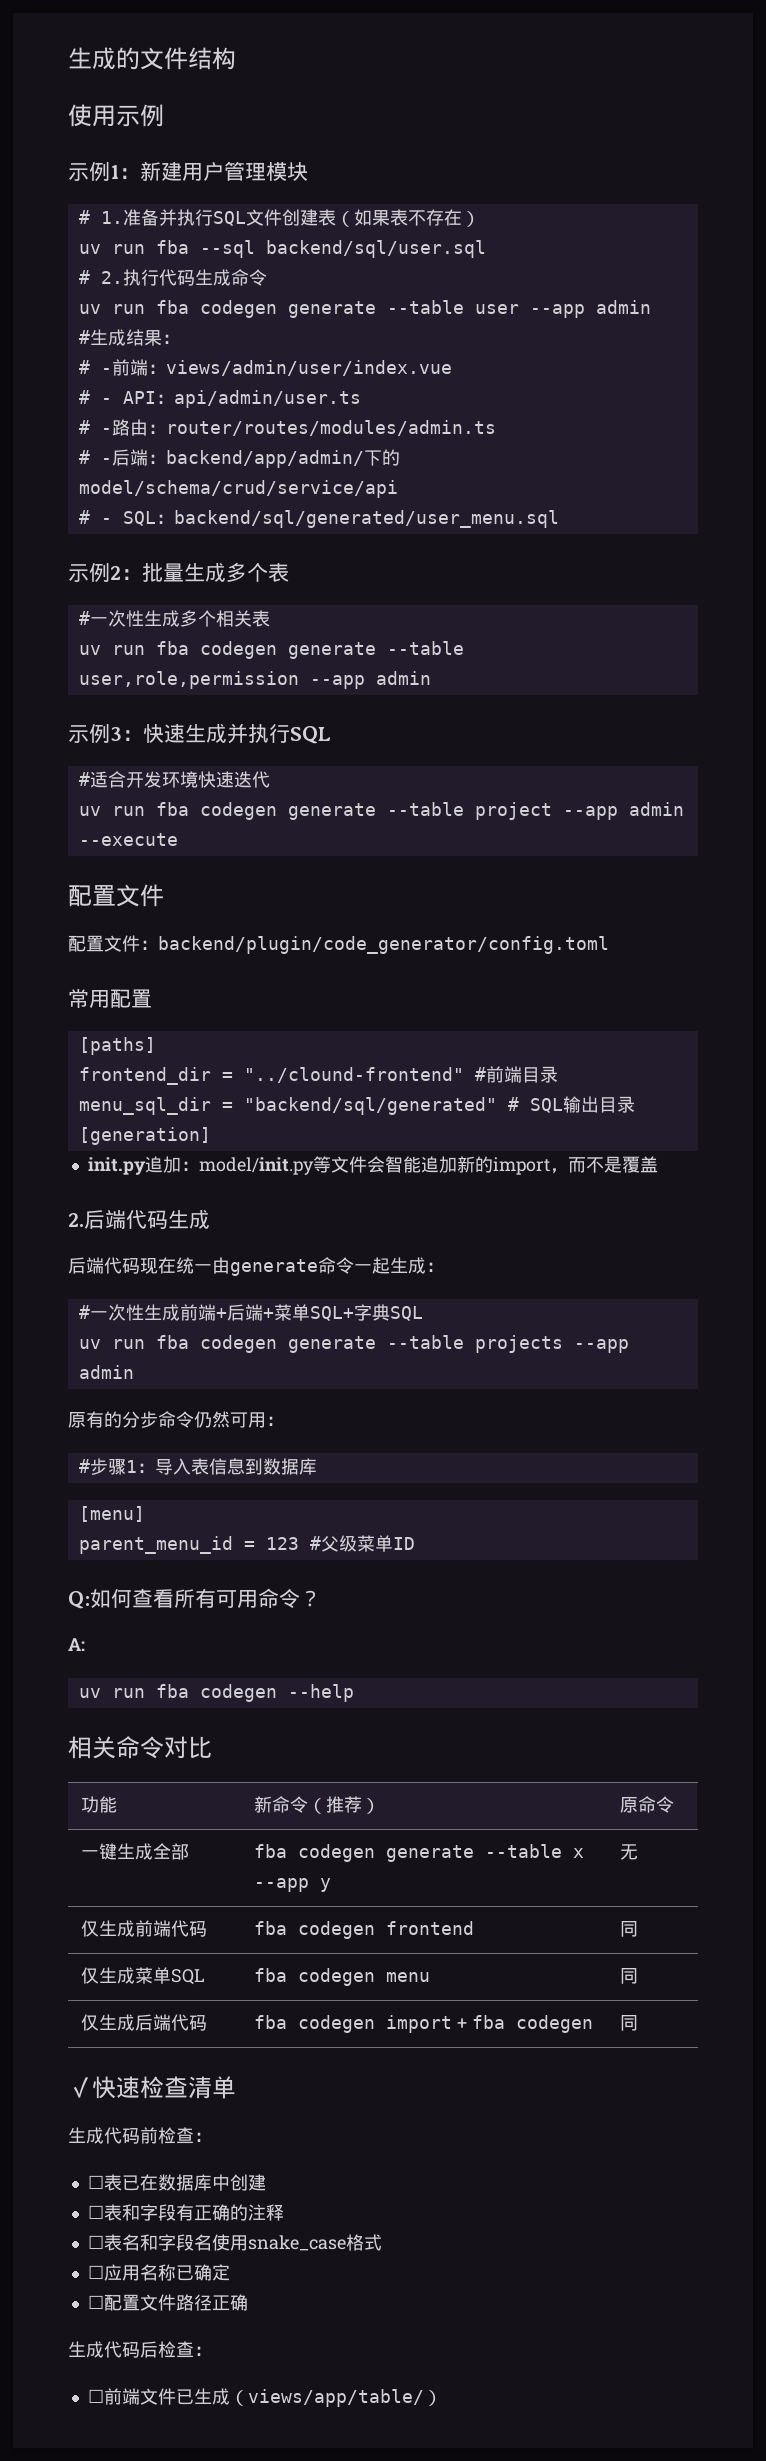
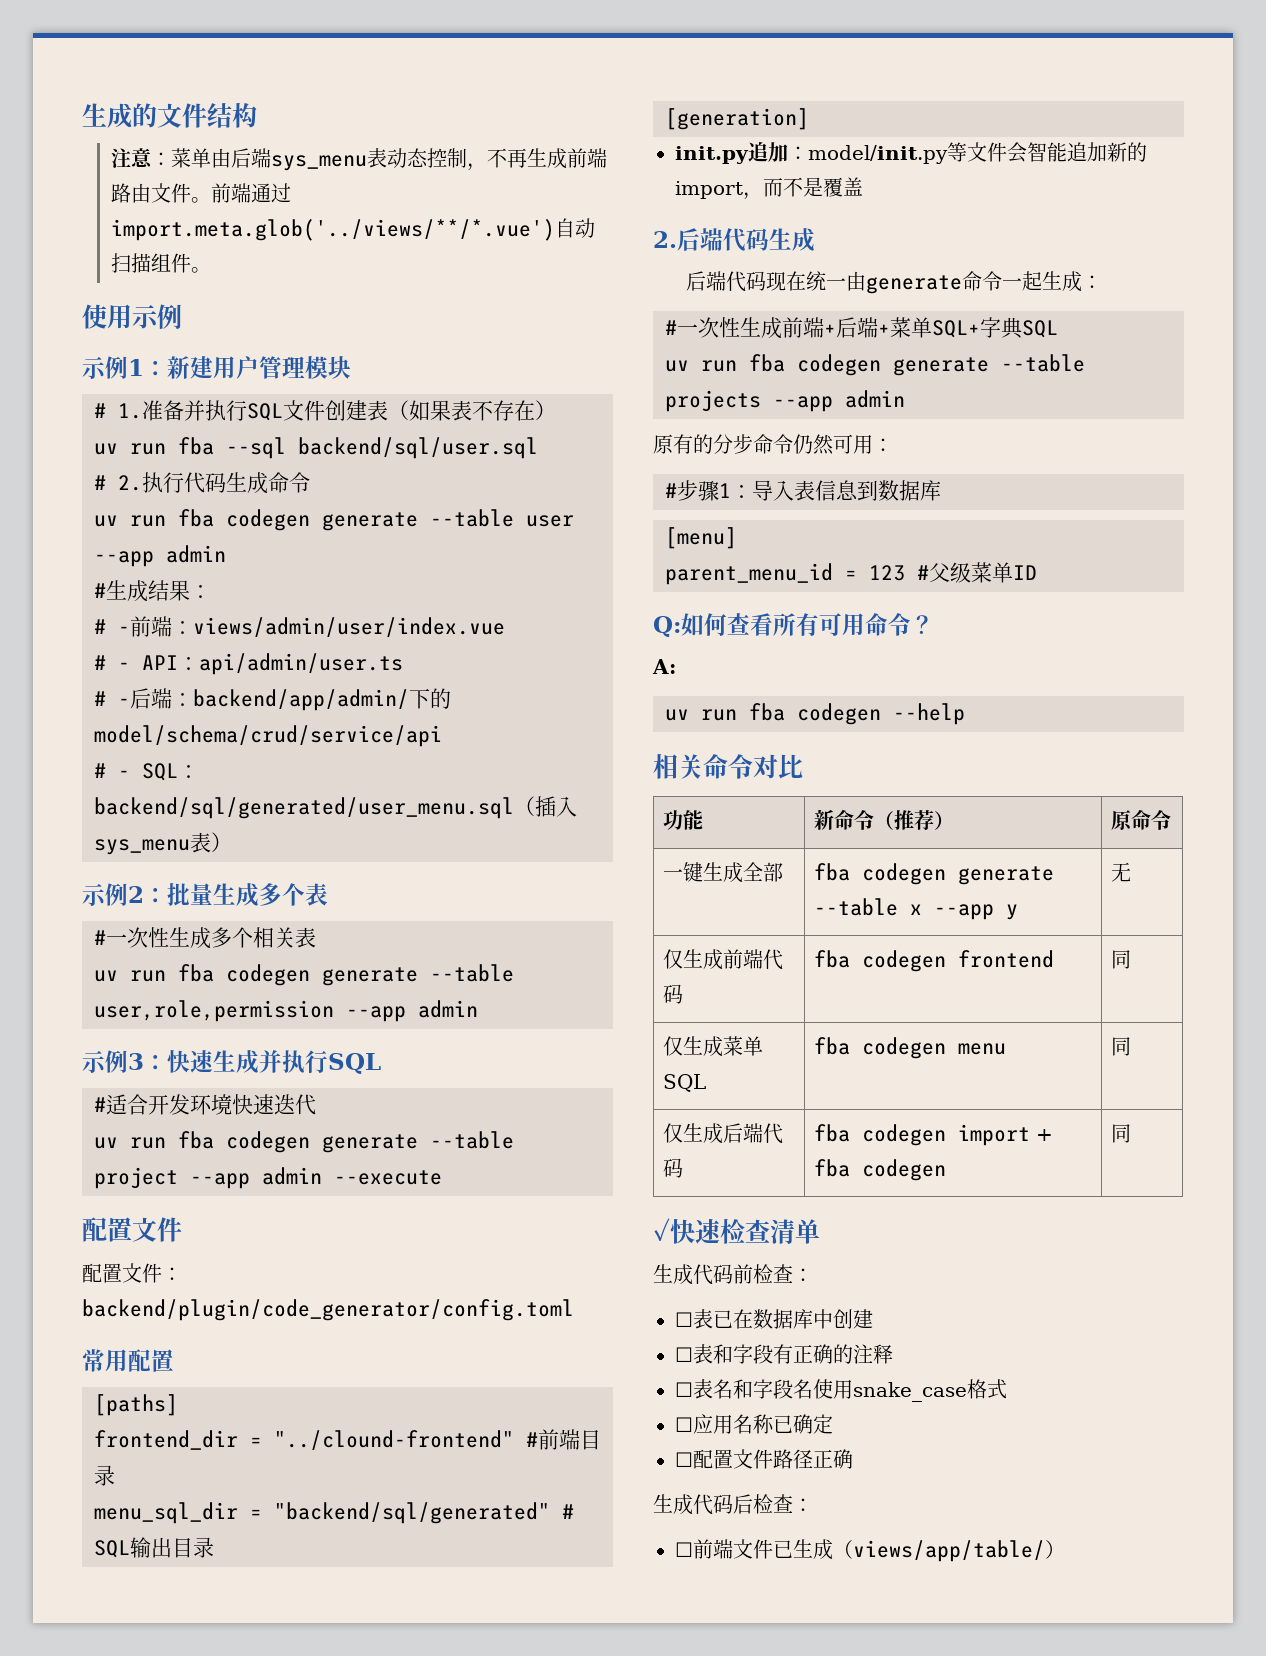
+ 注意：菜单由后端sys_menu表动态控制，不再生成前端路由文件。前端通过import.meta.glob('../views/**/*.vue')自动扫描组件。
- # -路由：router/routes/modules/admin.ts
- # - SQL：backend/sql/generated/user_menu.sql
+ # - SQL：backend/sql/generated/user_menu.sql（插入sys_menu表）

